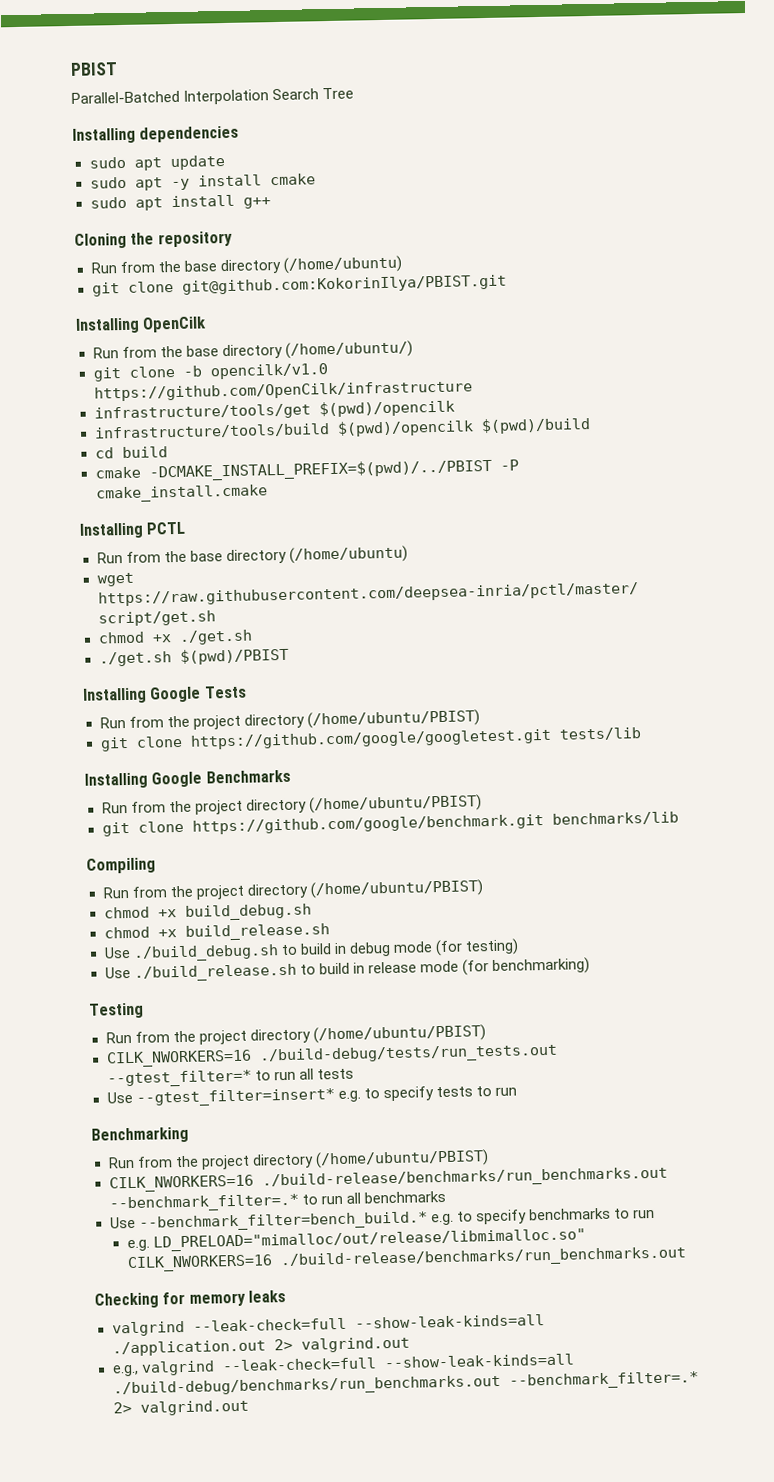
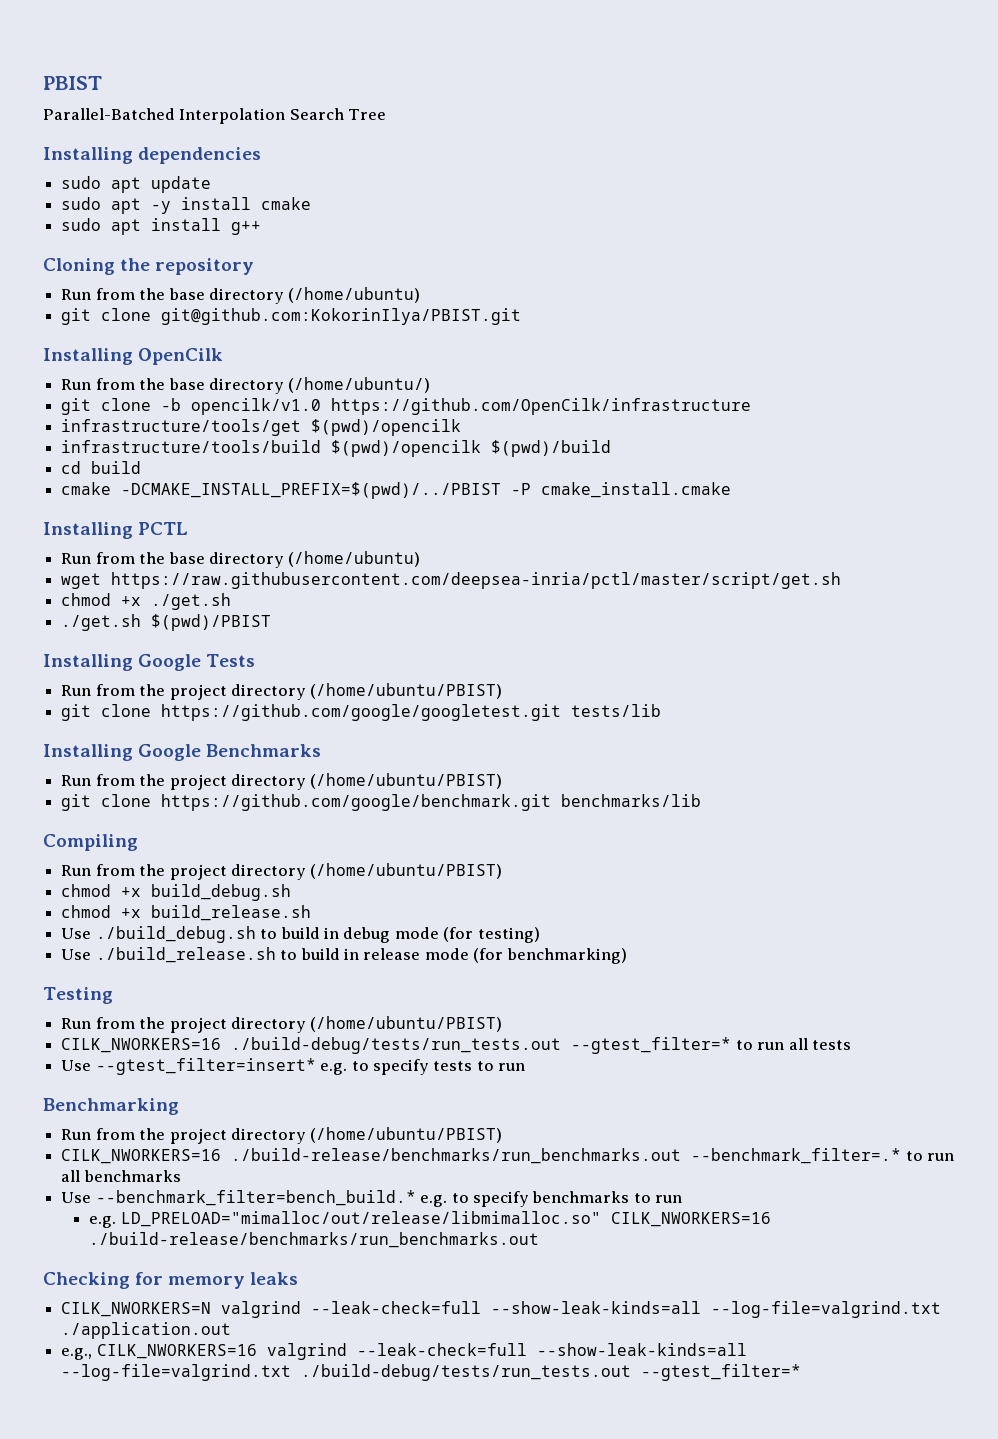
- valgrind --leak-check=full --show-leak-kinds=all ./application.out 2> valgrind.out
+ CILK_NWORKERS=N valgrind --leak-check=full --show-leak-kinds=all --log-file=valgrind.txt ./application.out
- e.g., valgrind --leak-check=full --show-leak-kinds=all ./build-debug/benchmarks/run_benchmarks.out --benchmark_filter=.* 2> valgrind.out
+ e.g., CILK_NWORKERS=16 valgrind --leak-check=full --show-leak-kinds=all --log-file=valgrind.txt ./build-debug/tests/run_tests.out --gtest_filter=*

